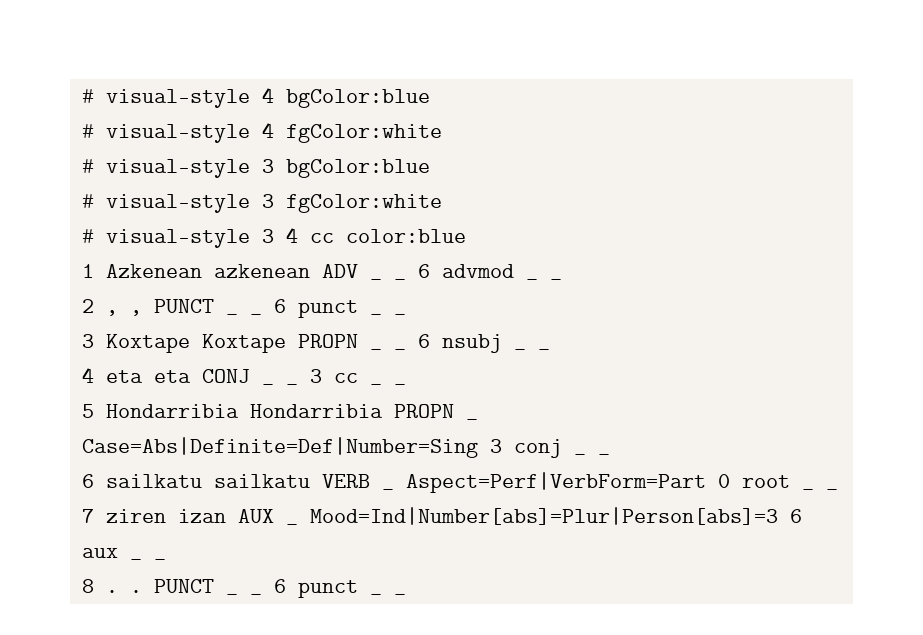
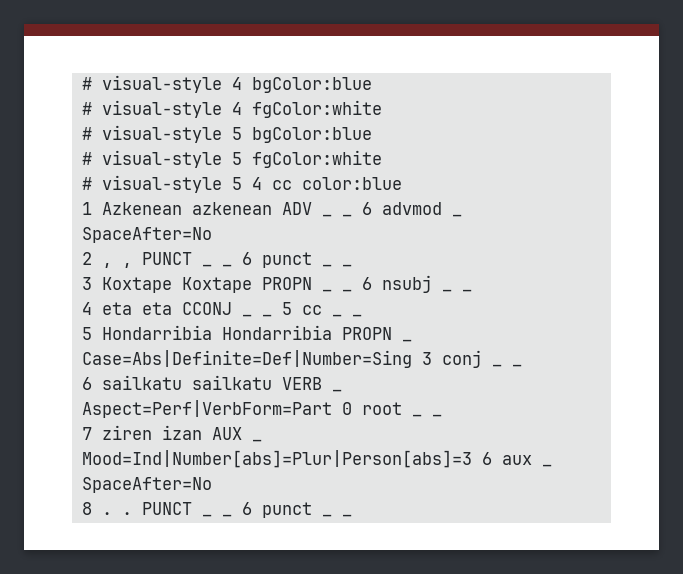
- # visual-style 3 bgColor:blue
- # visual-style 3 fgColor:white
- # visual-style 3 4 cc color:blue
+ # visual-style 5 bgColor:blue
+ # visual-style 5 fgColor:white
+ # visual-style 5 4 cc color:blue
- 1 Azkenean azkenean ADV _ _ 6 advmod _ _
+ 1 Azkenean azkenean ADV _ _ 6 advmod _ SpaceAfter=No
- 4 eta eta CONJ _ _ 3 cc _ _
+ 4 eta eta CCONJ _ _ 5 cc _ _
- 7 ziren izan AUX _ Mood=Ind|Number[abs]=Plur|Person[abs]=3 6 aux _ _
+ 7 ziren izan AUX _ Mood=Ind|Number[abs]=Plur|Person[abs]=3 6 aux _ SpaceAfter=No

